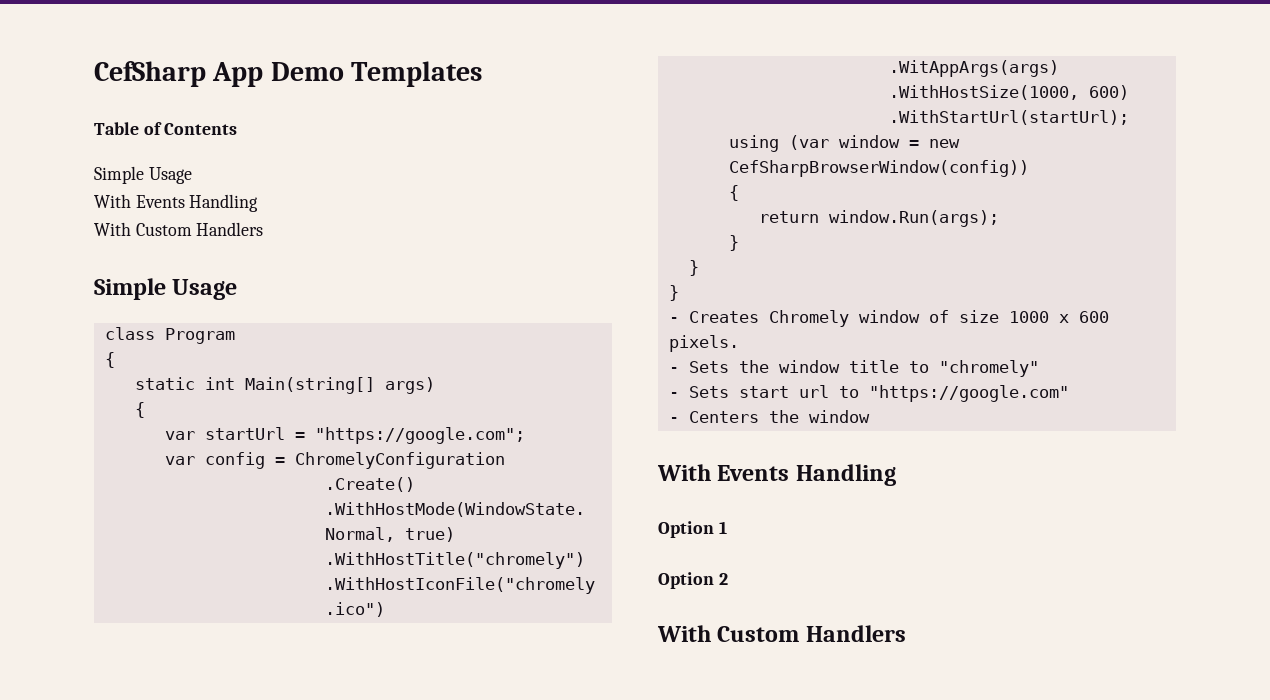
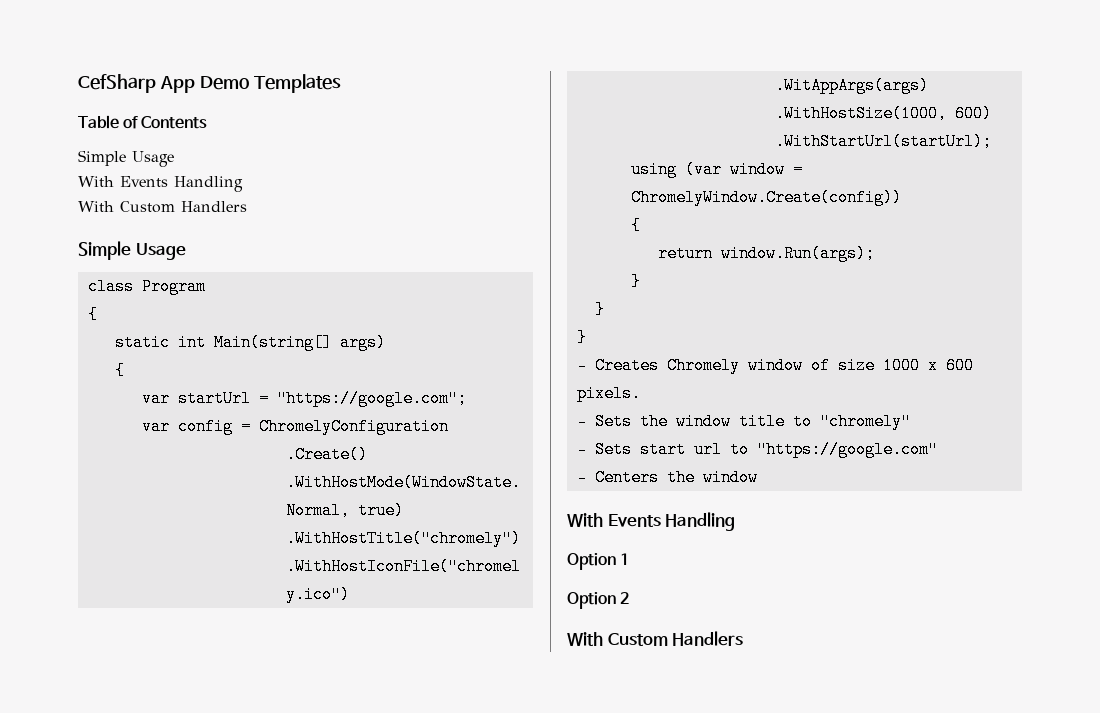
- using (var window = new CefSharpBrowserWindow(config))
+ using (var window = ChromelyWindow.Create(config))

